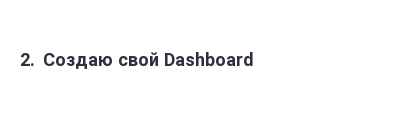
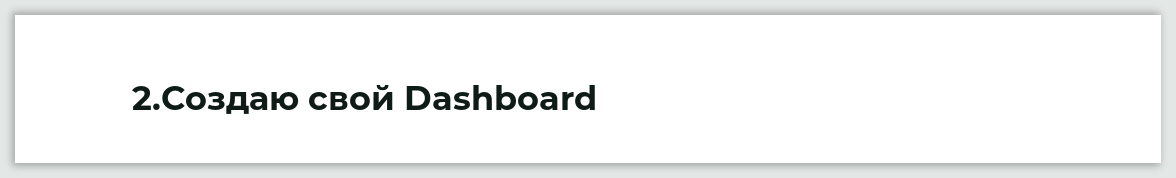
- 2. Создаю свой Dashboard
+ 2.Создаю свой Dashboard

